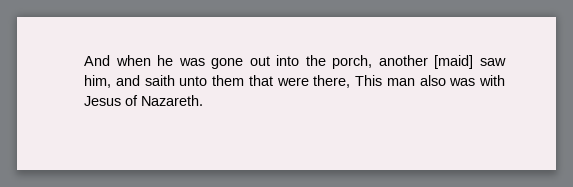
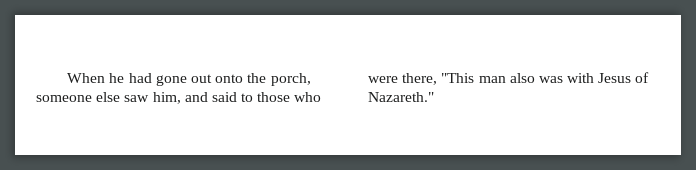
- And when he was gone out into the porch, another [maid] saw him, and saith unto them that were there, This man also was with Jesus of Nazareth.
+ When he had gone out onto the porch, someone else saw him, and said to those who were there, "This man also was with Jesus of Nazareth."

